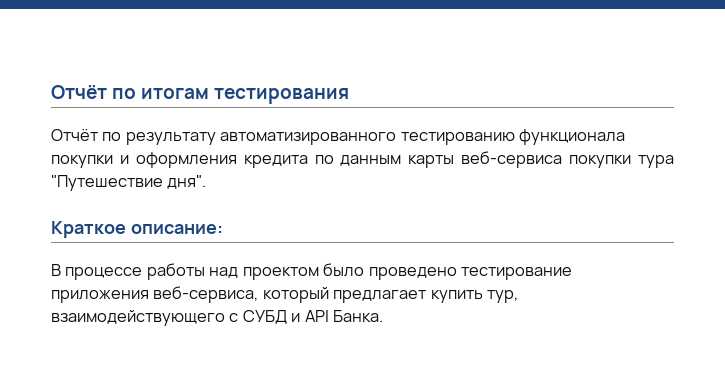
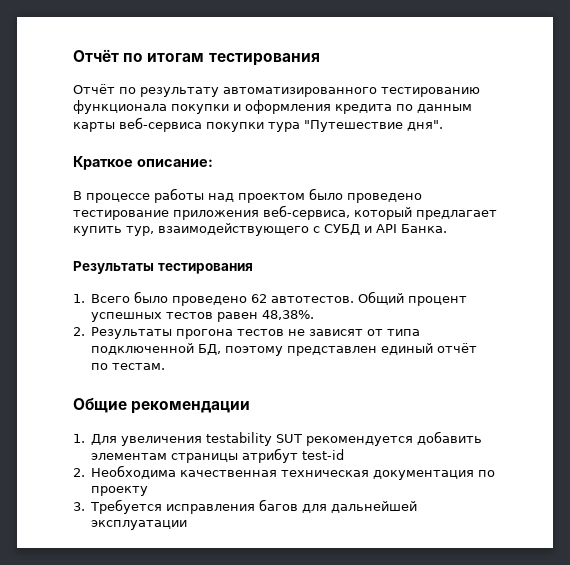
+ Результаты тестирования
+ 1. Всего было проведено 62 автотестов. Общий процент успешных тестов равен 48,38%.
+ 2. Результаты прогона тестов не зависят от типа подключенной БД, поэтому представлен единый отчёт по тестам.
+ Общие рекомендации
+ 1. Для увеличения testability SUT рекомендуется добавить элементам страницы атрибут test-id
+ 2. Необходима качественная техническая документация по проекту
+ 3. Требуется исправления багов для дальнейшей эксплуатации

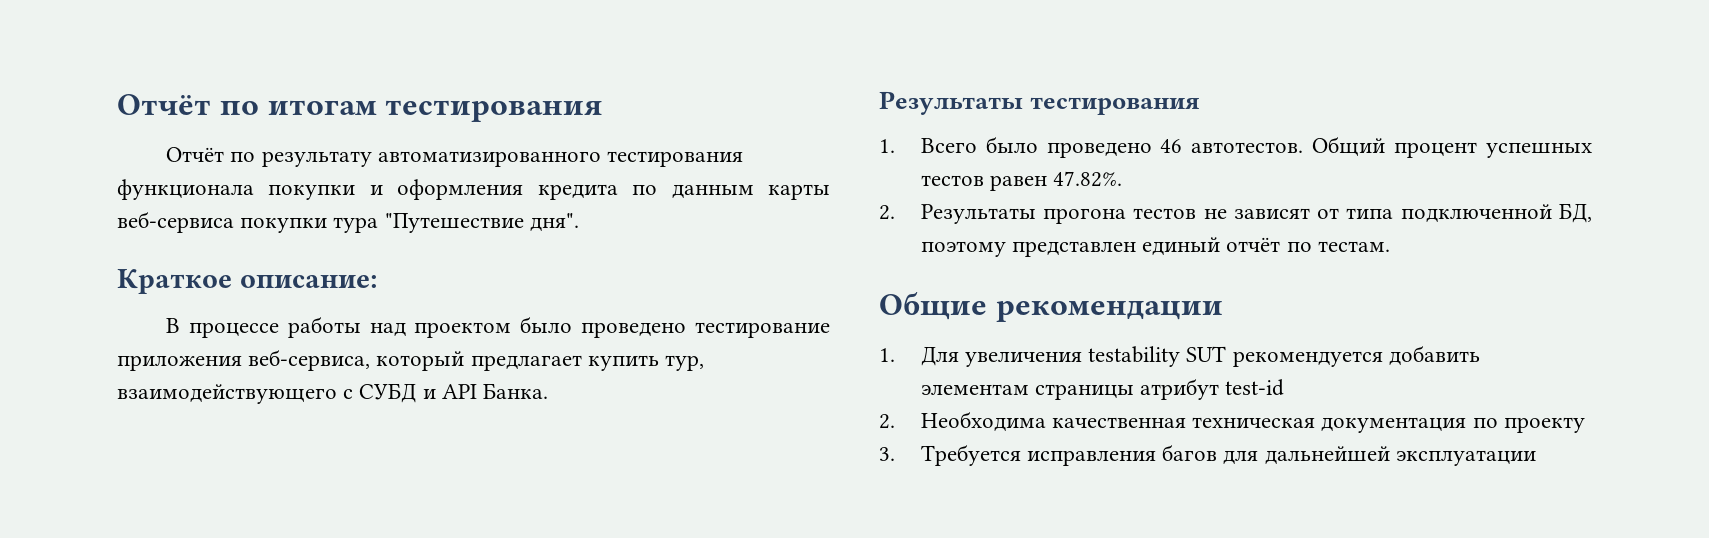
- Отчёт по результату автоматизированного тестированию функционала покупки и оформления кредита по данным карты веб-сервиса покупки тура "Путешествие дня".
+ Отчёт по результату автоматизированного тестирования функционала покупки и оформления кредита по данным карты веб-сервиса покупки тура "Путешествие дня".
- 1. Всего было проведено 62 автотестов.
+ 1. Всего было проведено 46 автотестов.
- Общий процент успешных тестов равен 48,38%.
+ Общий процент успешных тестов равен 47.82%.

